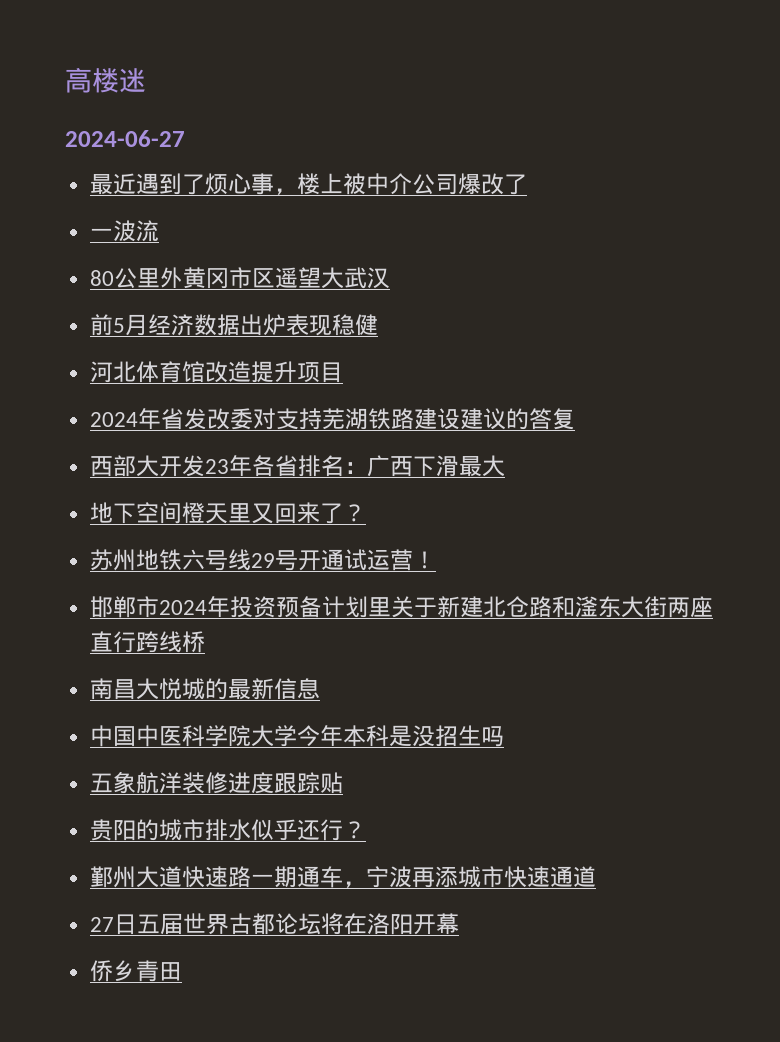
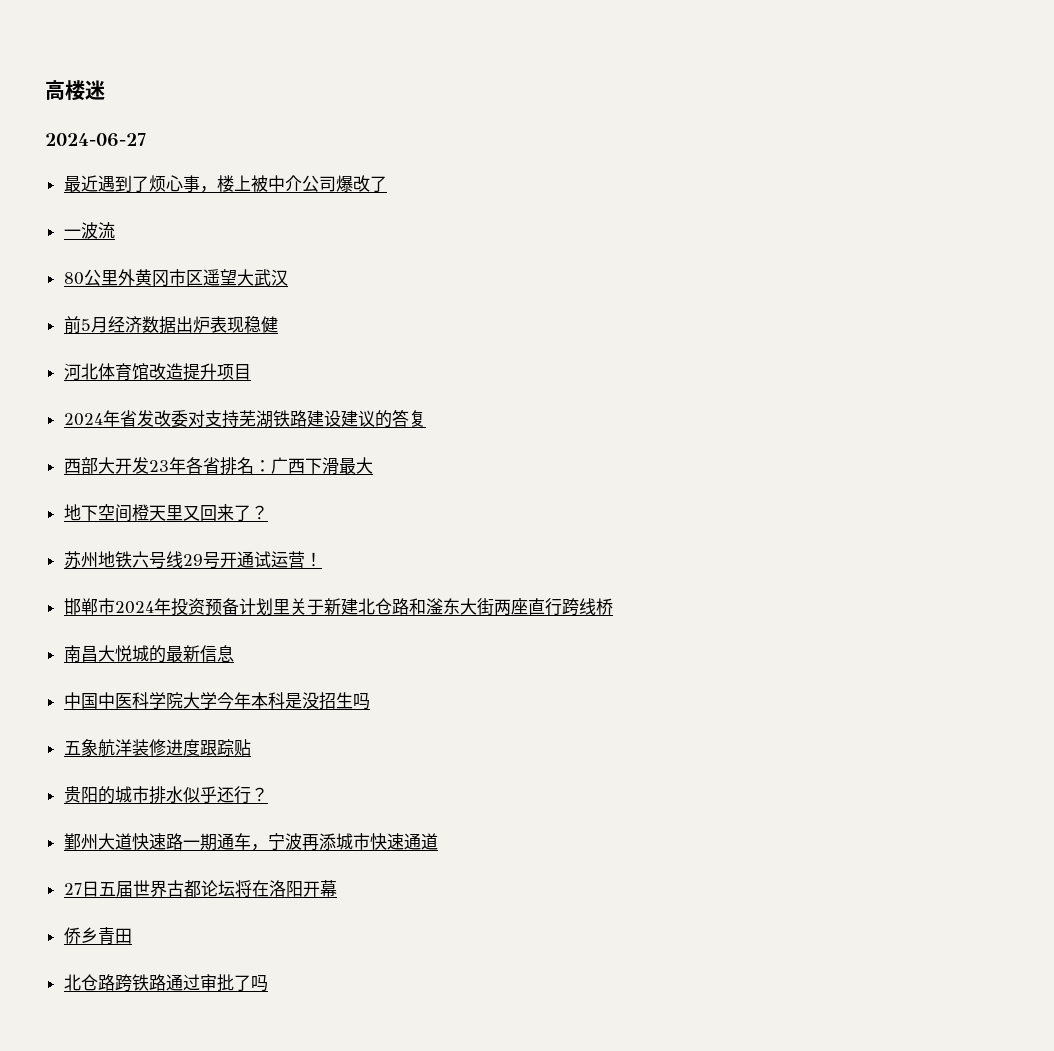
+ 北仓路跨铁路通过审批了吗

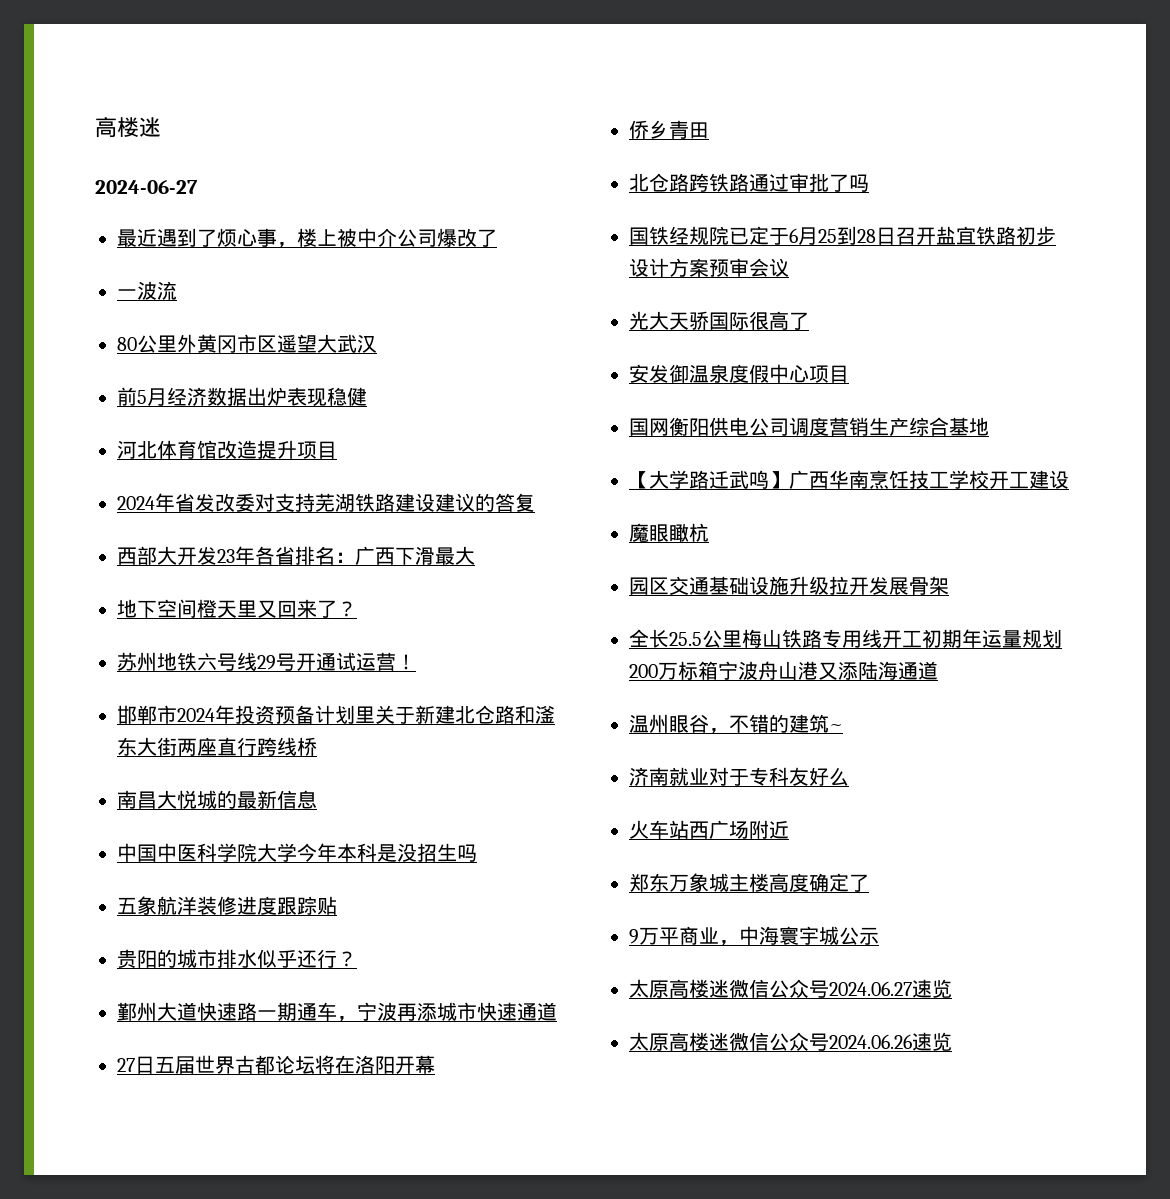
+ 国铁经规院已定于6月25到28日召开盐宜铁路初步设计方案预审会议
+ 光大天骄国际很高了
+ 安发御温泉度假中心项目
+ 国网衡阳供电公司调度营销生产综合基地
+ 【大学路迁武鸣】广西华南烹饪技工学校开工建设
+ 魔眼瞰杭
+ 园区交通基础设施升级拉开发展骨架
+ 全长25.5公里梅山铁路专用线开工初期年运量规划200万标箱宁波舟山港又添陆海通道
+ 温州眼谷，不错的建筑~
+ 济南就业对于专科友好么
+ 火车站西广场附近
+ 郑东万象城主楼高度确定了
+ 9万平商业，中海寰宇城公示
+ 太原高楼迷微信公众号2024.06.27速览
+ 太原高楼迷微信公众号2024.06.26速览

